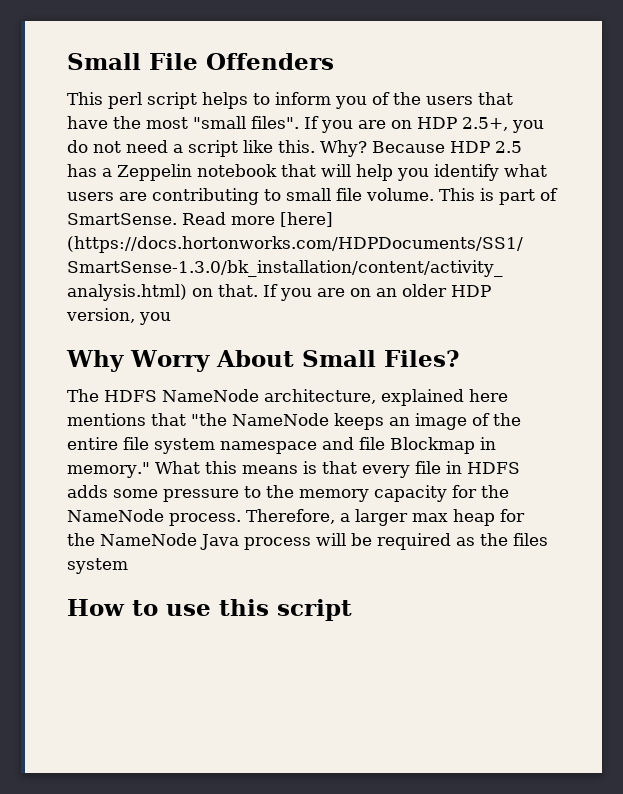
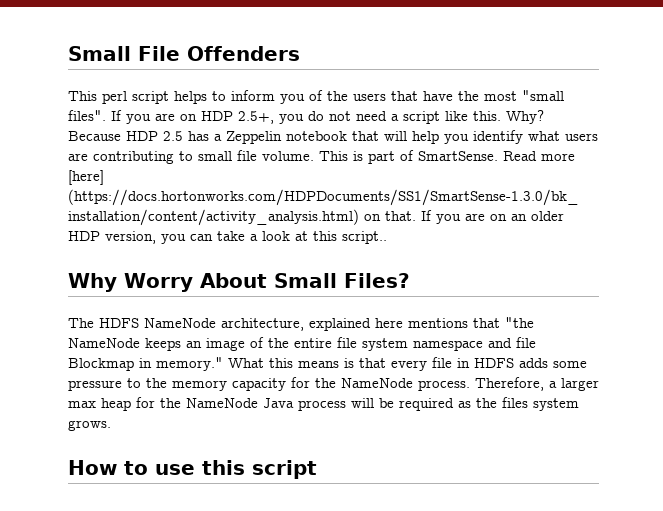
- If you are on an older HDP version, you
+ If you are on an older HDP version, you can take a look at this script..
- Therefore, a larger max heap for the NameNode Java process will be required as the files system
+ Therefore, a larger max heap for the NameNode Java process will be required as the files system grows.

